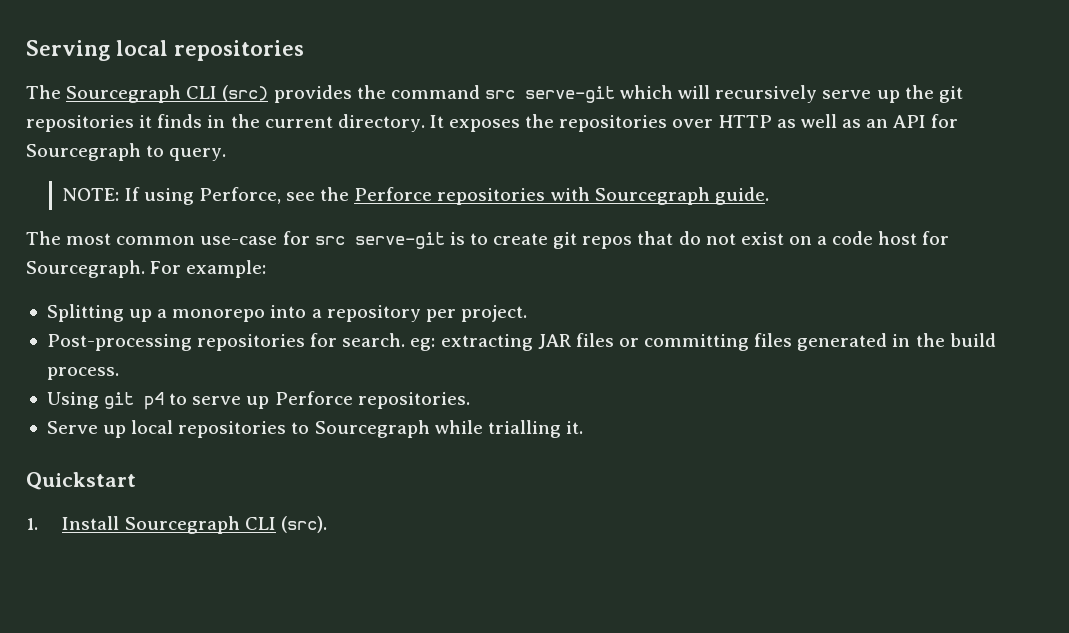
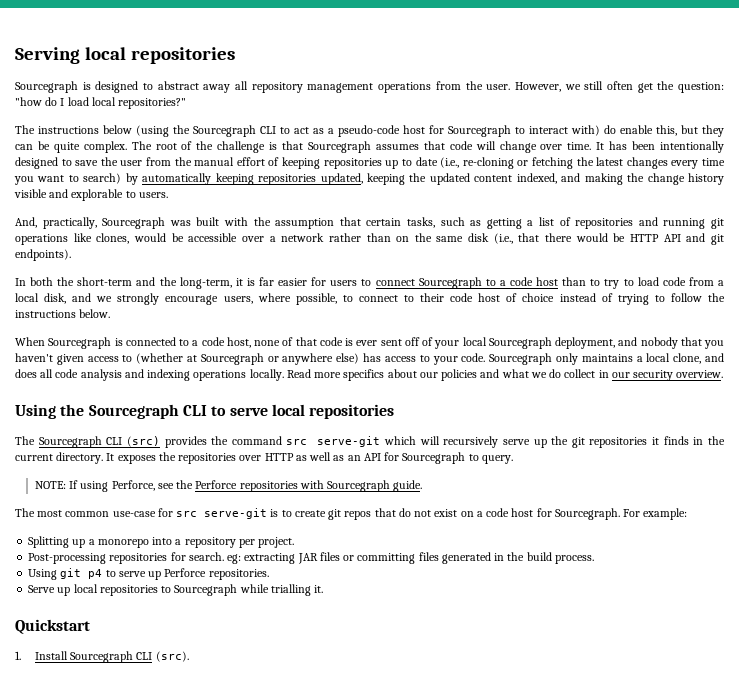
+ Sourcegraph is designed to abstract away all repository management operations from the user. However, we still often get the question: "how do I load local repositories?"
+ The instructions below (using the Sourcegraph CLI to act as a pseudo-code host for Sourcegraph to interact with) do enable this, but they can be quite complex. The root of the challenge is that Sourcegraph assumes that code will change over time. It has been intentionally designed to save the user from the manual effort of keeping repositories up to date (i.e., re-cloning or fetching the latest changes every time you want to search) by automatically keeping repositories updated, keeping the updated content indexed, and making the change history visible and explorable to users.
+ And, practically, Sourcegraph was built with the assumption that certain tasks, such as getting a list of repositories and running git operations like clones, would be accessible over a network rather than on the same disk (i.e., that there would be HTTP API and git endpoints).
+ In both the short-term and the long-term, it is far easier for users to connect Sourcegraph to a code host than to try to load code from a local disk, and we strongly encourage users, where possible, to connect to their code host of choice instead of trying to follow the instructions below.
+ When Sourcegraph is connected to a code host, none of that code is ever sent off of your local Sourcegraph deployment, and nobody that you haven't given access to (whether at Sourcegraph or anywhere else) has access to your code. Sourcegraph only maintains a local clone, and does all code analysis and indexing operations locally. Read more specifics about our policies and what we do collect in our security overview.
+ Using the Sourcegraph CLI to serve local repositories

